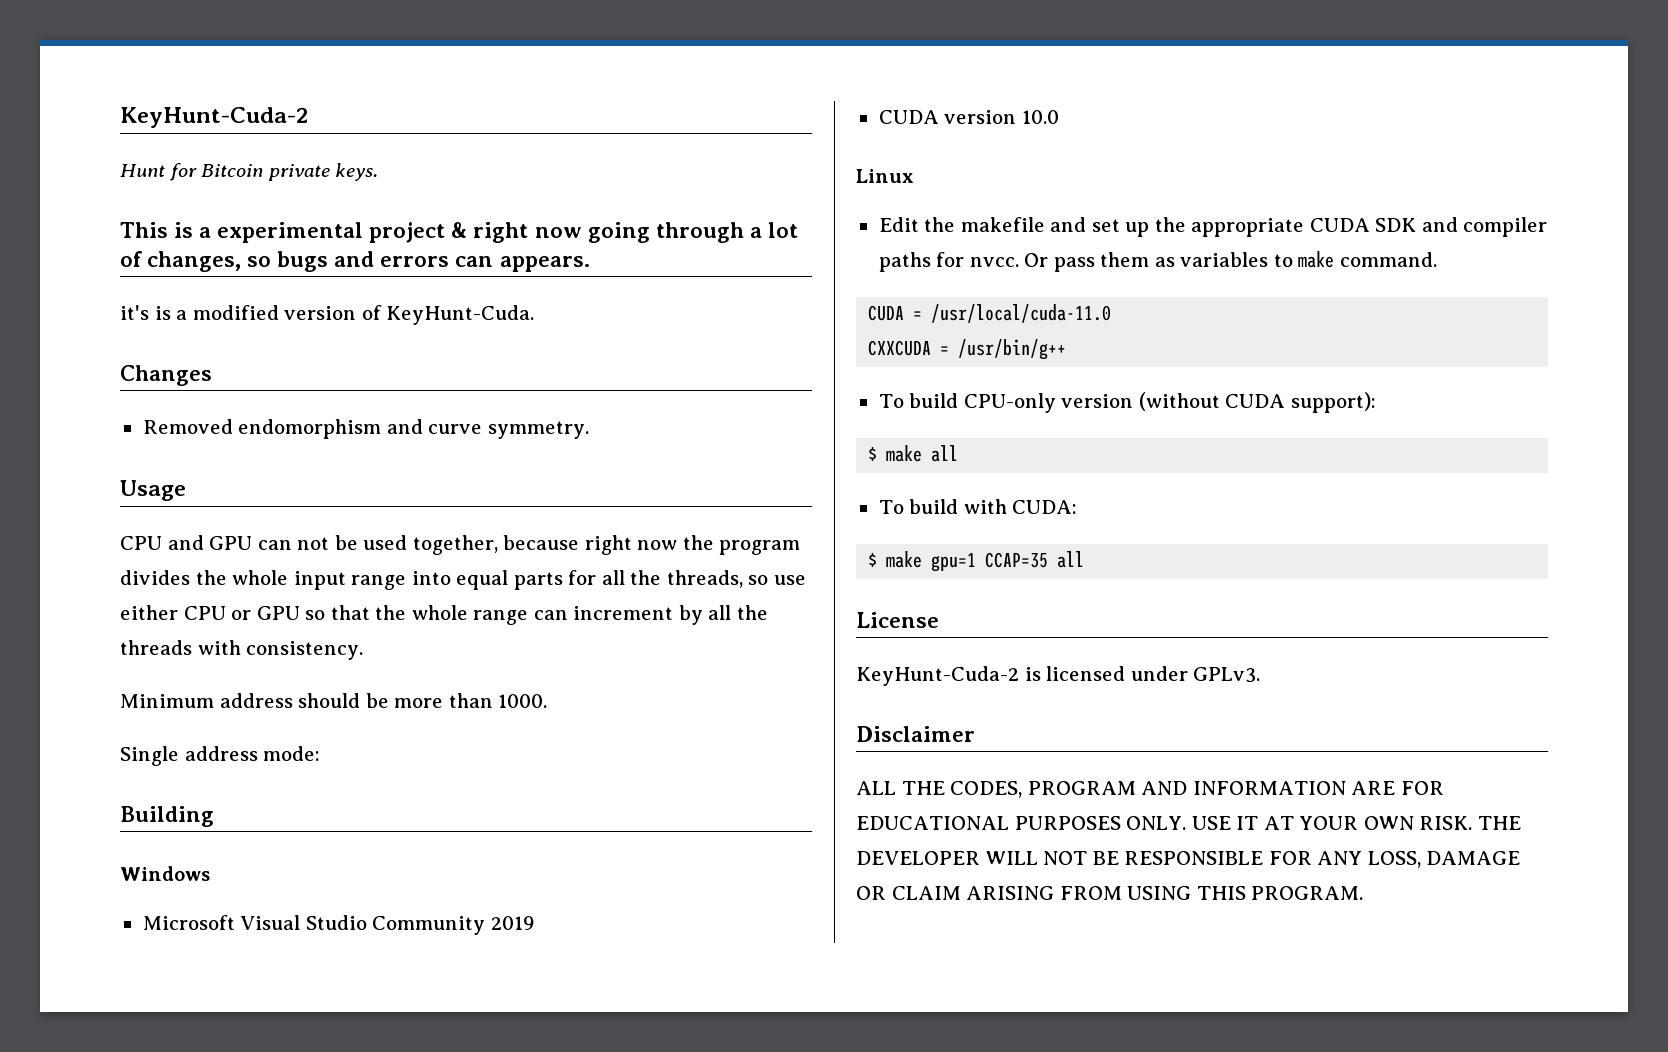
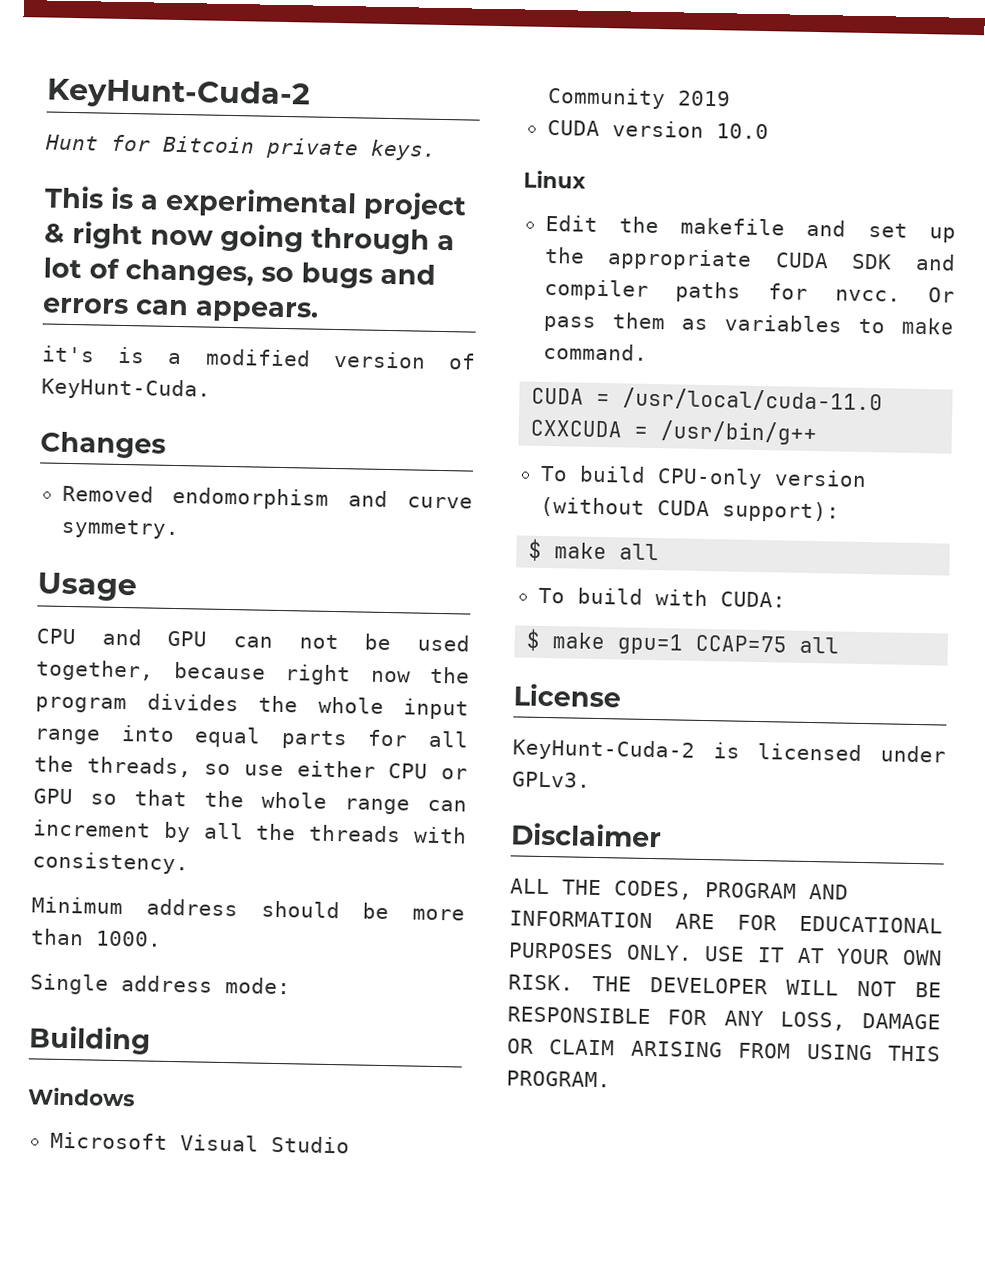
- $ make gpu=1 CCAP=35 all
+ $ make gpu=1 CCAP=75 all

